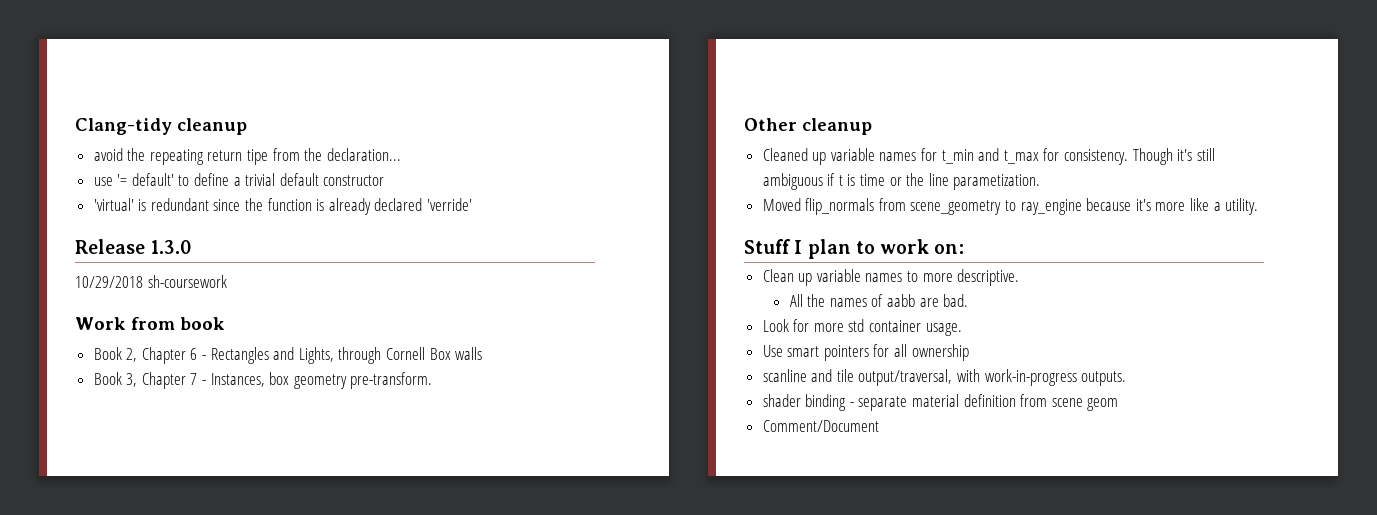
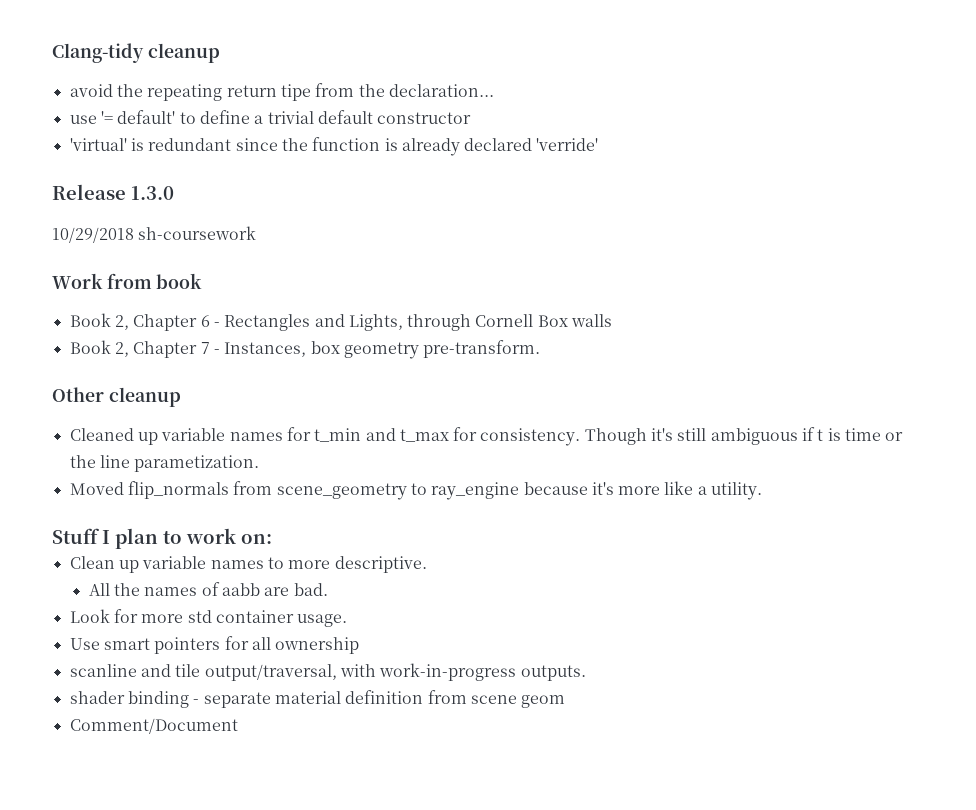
- Book 3, Chapter 7 - Instances, box geometry pre-transform.
+ Book 2, Chapter 7 - Instances, box geometry pre-transform.

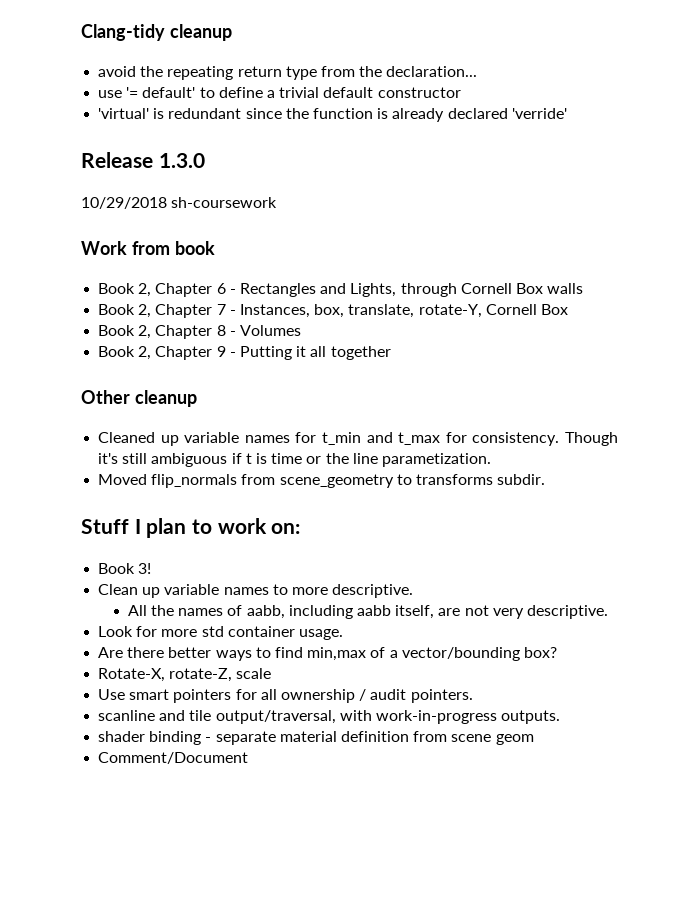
- avoid the repeating return tipe from the declaration...
+ avoid the repeating return type from the declaration...
- Book 2, Chapter 7 - Instances, box geometry pre-transform.
+ Book 2, Chapter 7 - Instances, box, translate, rotate-Y, Cornell Box
+ Book 2, Chapter 8 - Volumes
+ Book 2, Chapter 9 - Putting it all together
- Moved flip_normals from scene_geometry to ray_engine because it's more like a utility.
+ Moved flip_normals from scene_geometry to transforms subdir.
+ Book 3!
- All the names of aabb are bad.
+ All the names of aabb, including aabb itself, are not very descriptive.
+ Are there better ways to find min,max of a vector/bounding box?
+ Rotate-X, rotate-Z, scale
- Use smart pointers for all ownership
+ Use smart pointers for all ownership / audit pointers.

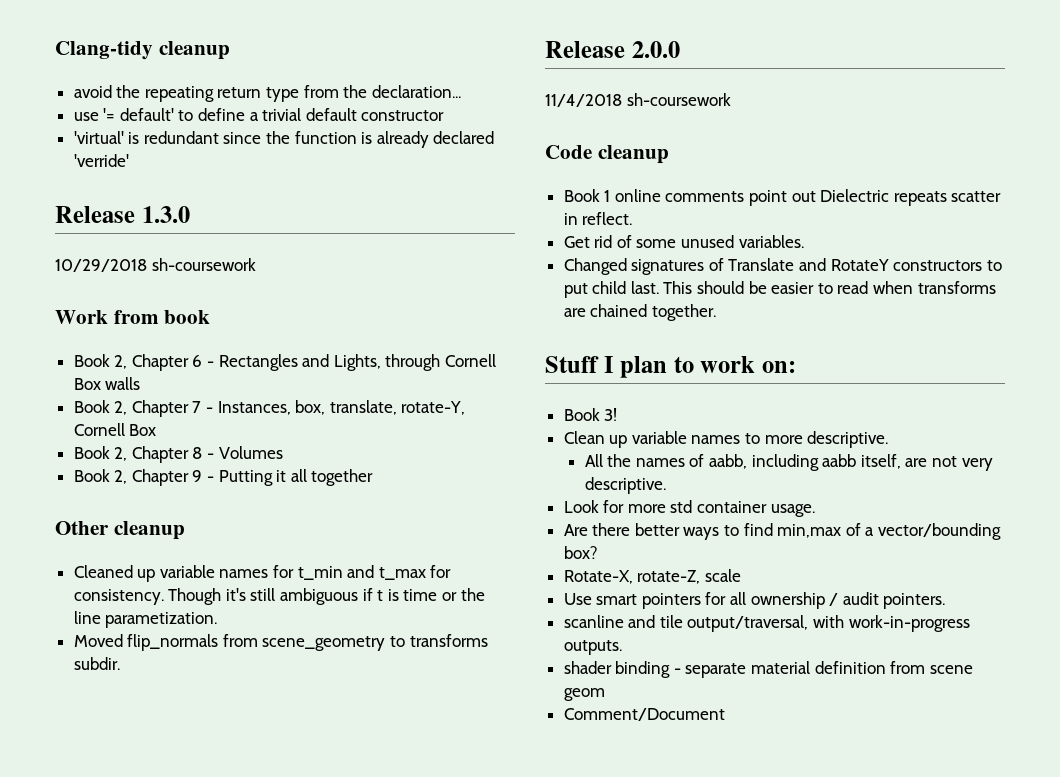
+ Release 2.0.0
+ 11/4/2018 sh-coursework
+ Code cleanup
+ Book 1 online comments point out Dielectric repeats scatter in reflect.
+ Get rid of some unused variables.
+ Changed signatures of Translate and RotateY constructors to put child last. This should be easier to read when transforms are chained together.

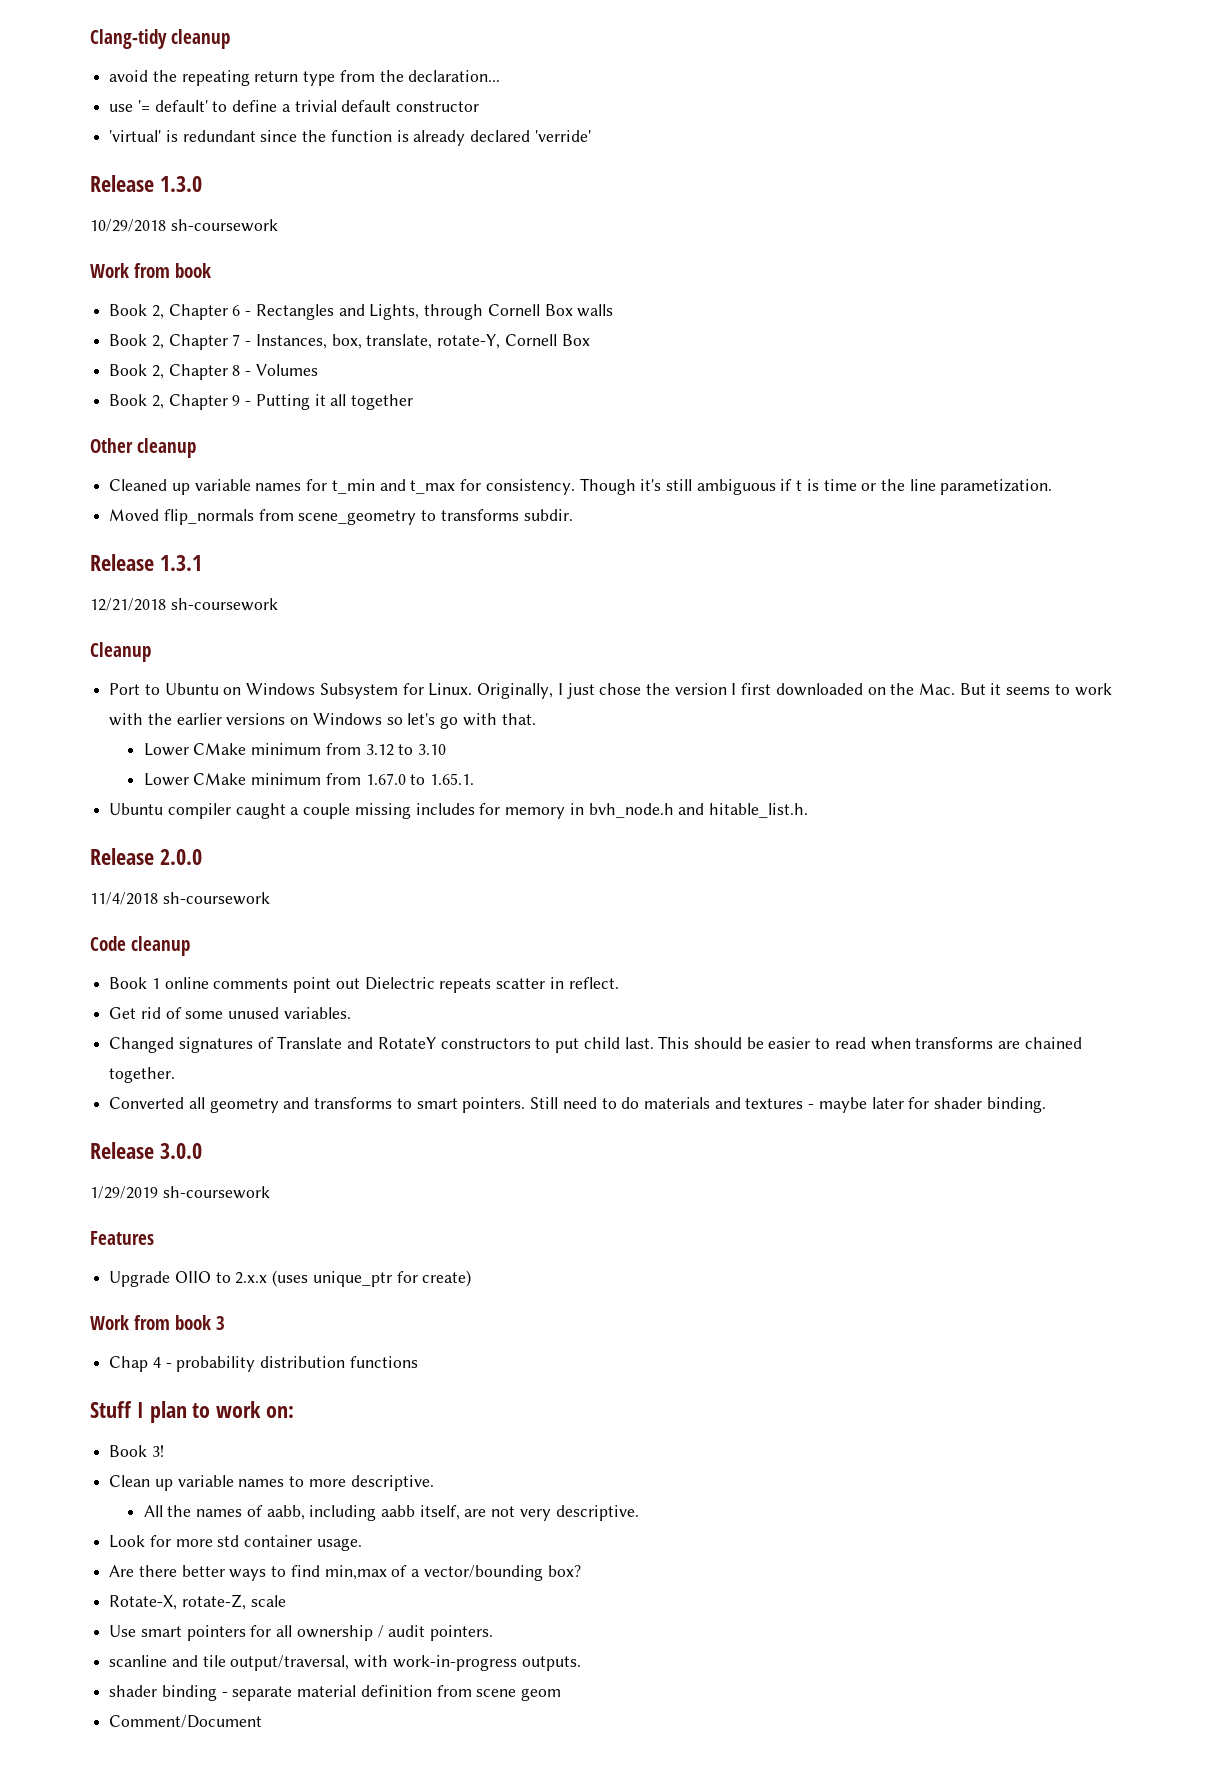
+ Release 1.3.1
+ 12/21/2018 sh-coursework
+ Cleanup
+ Port to Ubuntu on Windows Subsystem for Linux. Originally, I just chose the version I first downloaded on the Mac. But it seems to work with the earlier versions on Windows so let's go with that.
+ Lower CMake minimum from 3.12 to 3.10
+ Lower CMake minimum from 1.67.0 to 1.65.1.
+ Ubuntu compiler caught a couple missing includes for memory in bvh_node.h and hitable_list.h.
+ Converted all geometry and transforms to smart pointers. Still need to do materials and textures - maybe later for shader binding.
+ Release 3.0.0
+ 1/29/2019 sh-coursework
+ Features
+ Upgrade OIIO to 2.x.x (uses unique_ptr for create)
+ Work from book 3
+ Chap 4 - probability distribution functions

